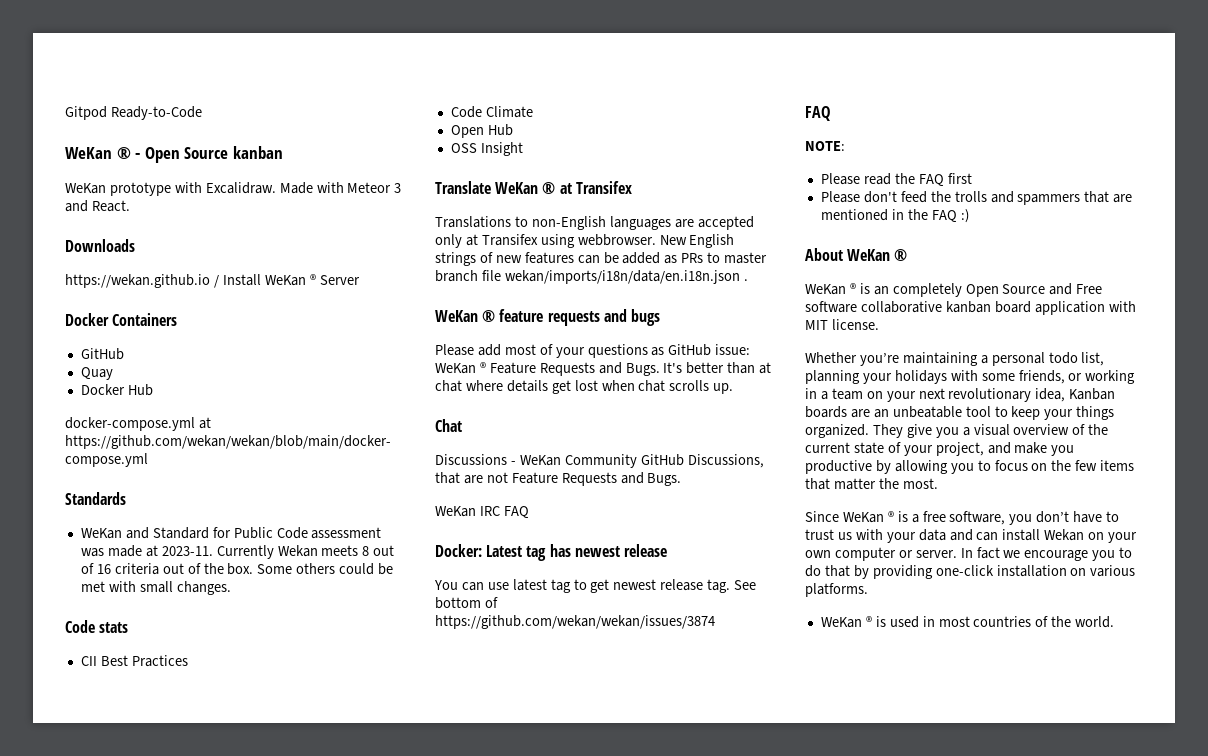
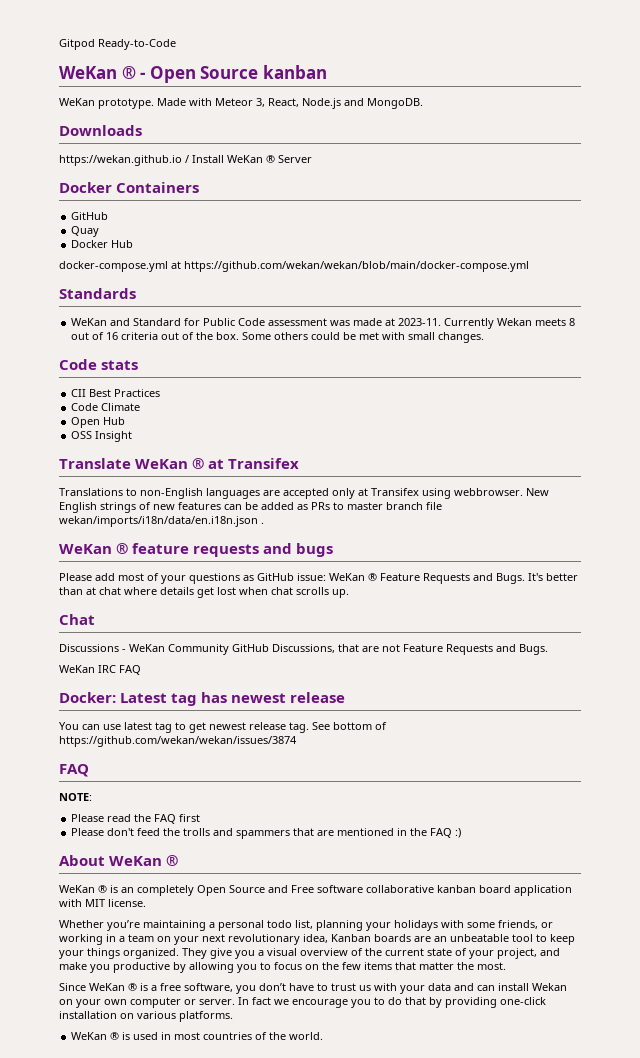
- WeKan prototype with Excalidraw. Made with Meteor 3 and React.
+ WeKan prototype. Made with Meteor 3, React, Node.js and MongoDB.

